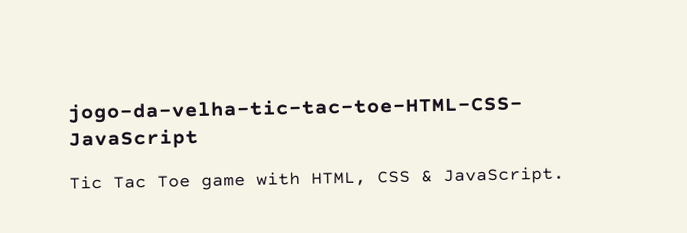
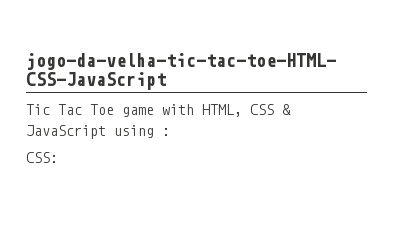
- Tic Tac Toe game with HTML, CSS & JavaScript.
+ Tic Tac Toe game with HTML, CSS & JavaScript using :
+ CSS:

